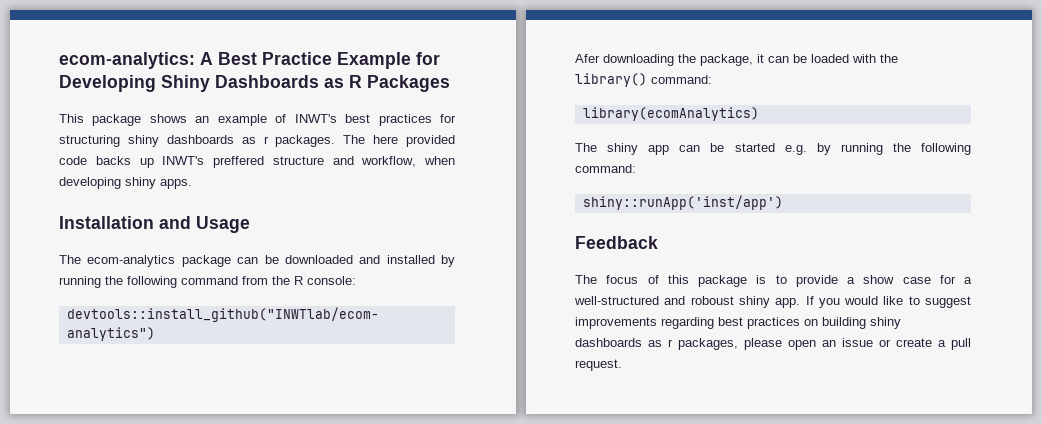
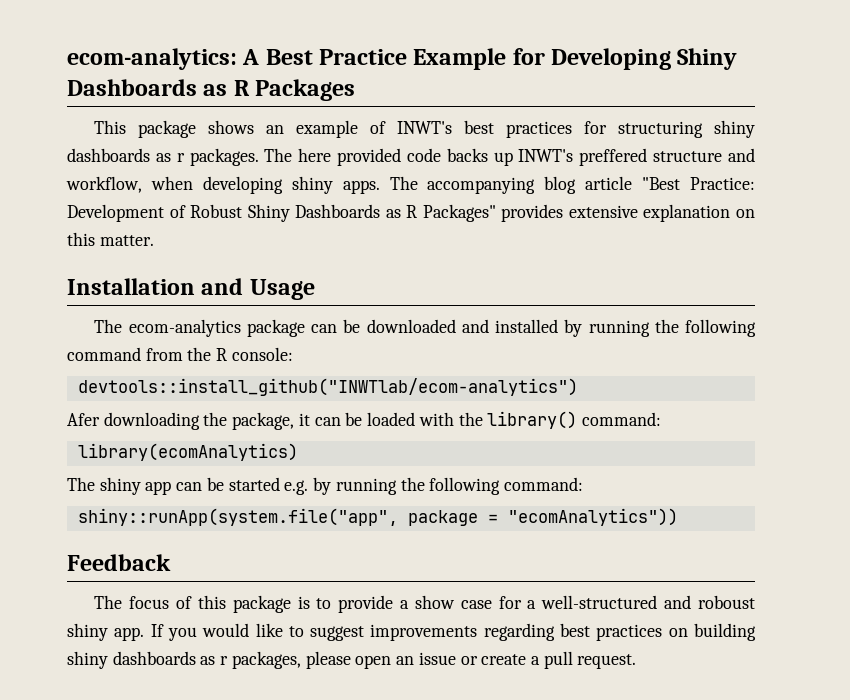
+ The accompanying blog article "Best Practice: Development of Robust Shiny Dashboards as R Packages" provides extensive explanation on this matter.
- shiny::runApp('inst/app')
+ shiny::runApp(system.file("app", package = "ecomAnalytics"))

